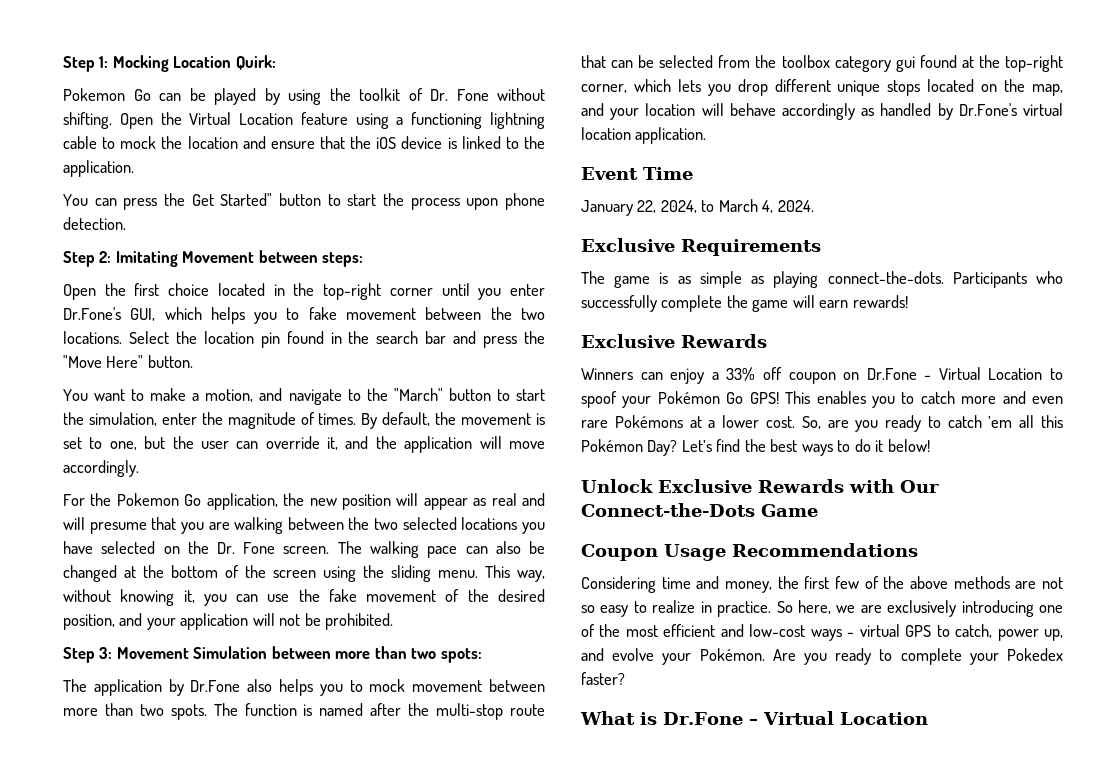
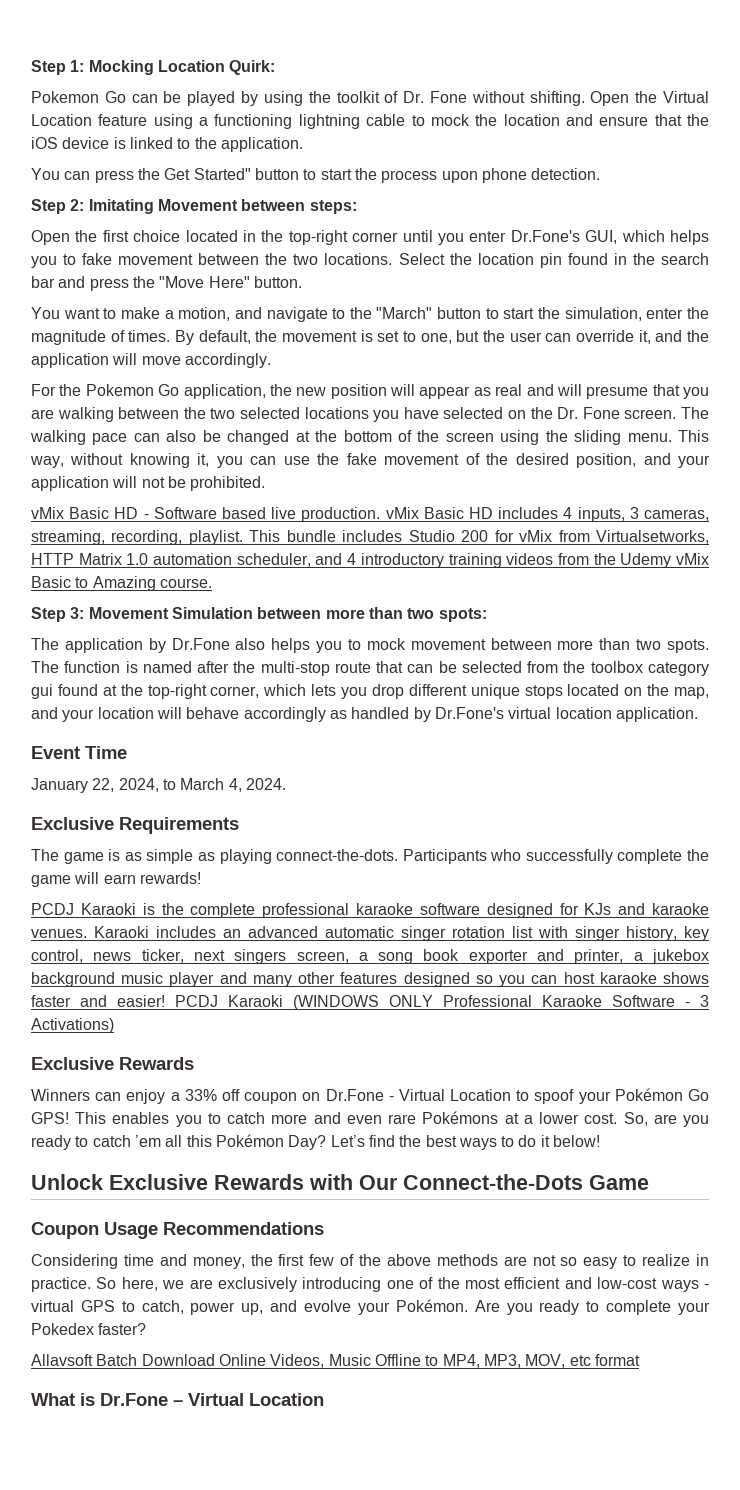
+ vMix Basic HD - Software based live production. vMix Basic HD includes 4 inputs, 3 cameras, streaming, recording, playlist. This bundle includes Studio 200 for vMix from Virtualsetworks, HTTP Matrix 1.0 automation scheduler, and 4 introductory training videos from the Udemy vMix Basic to Amazing course.
+ PCDJ Karaoki is the complete professional karaoke software designed for KJs and karaoke venues. Karaoki includes an advanced automatic singer rotation list with singer history, key control, news ticker, next singers screen, a song book exporter and printer, a jukebox background music player and many other features designed so you can host karaoke shows faster and easier! PCDJ Karaoki (WINDOWS ONLY Professional Karaoke Software - 3 Activations)
+ Allavsoft Batch Download Online Videos, Music Offline to MP4, MP3, MOV, etc format

